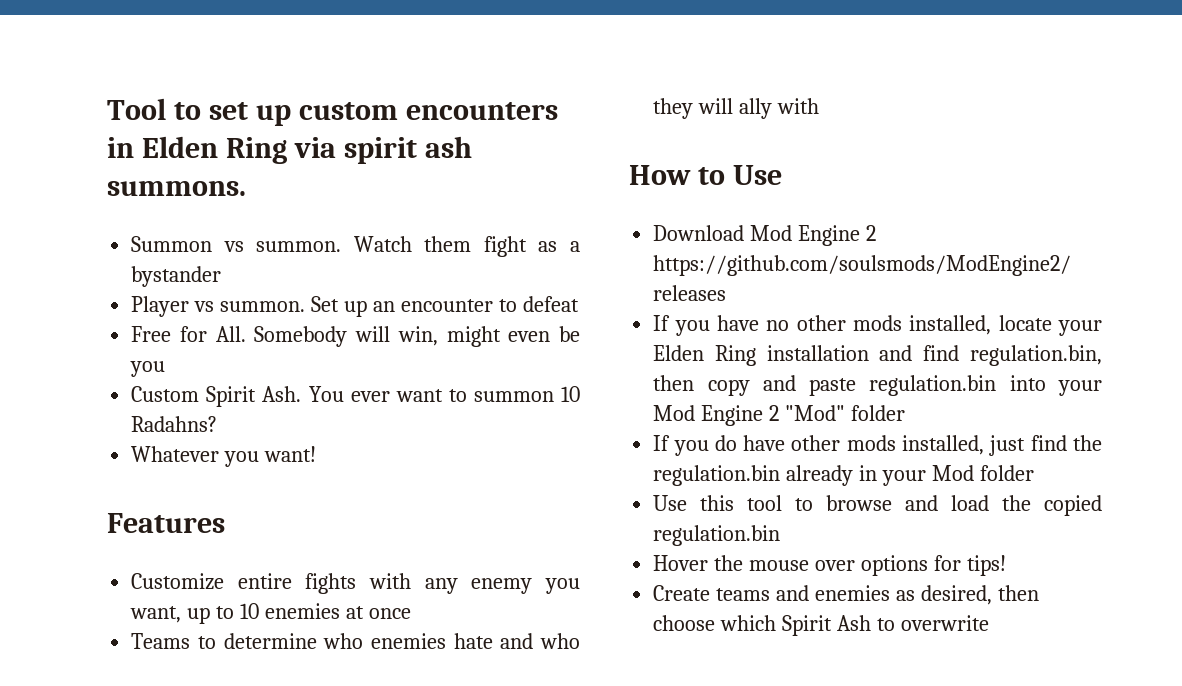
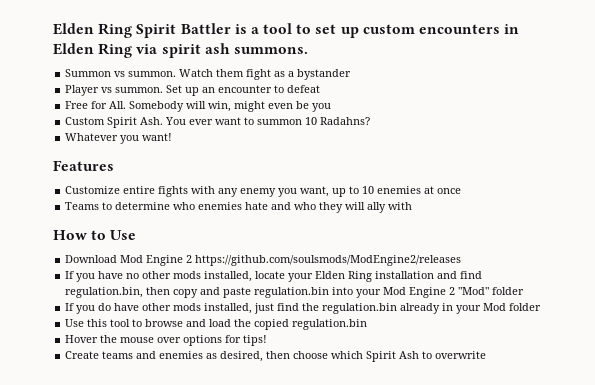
- Tool to set up custom encounters in Elden Ring via spirit ash summons.
+ Elden Ring Spirit Battler is a tool to set up custom encounters in Elden Ring via spirit ash summons.

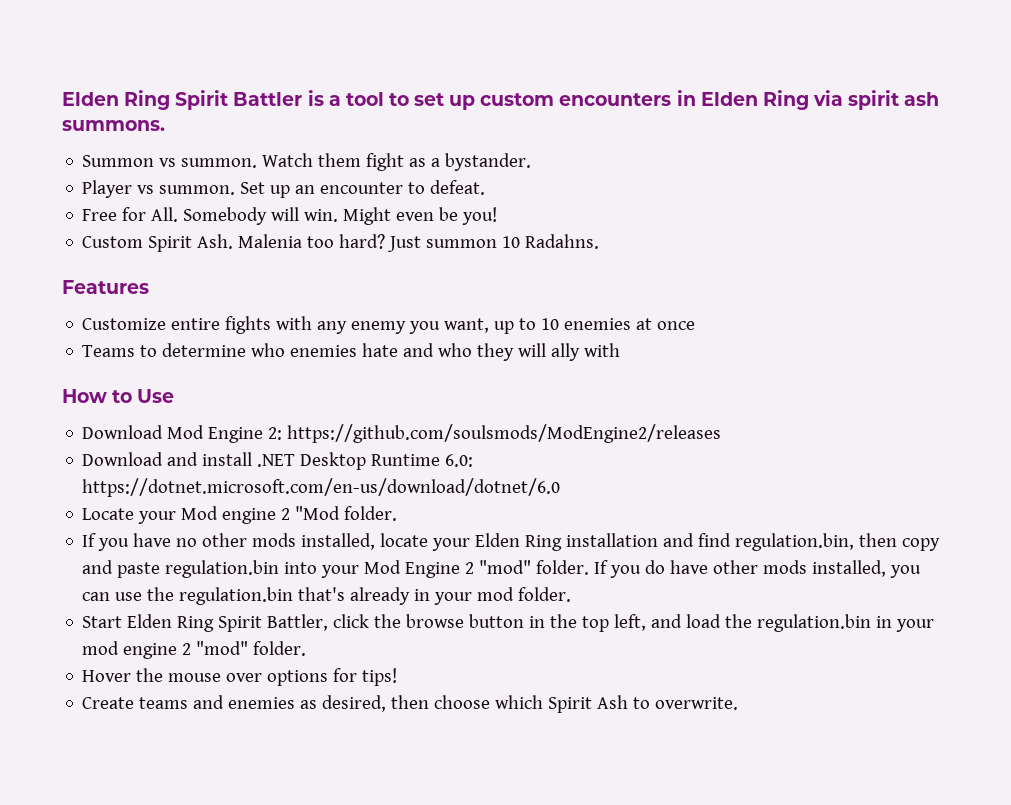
- Watch them fight as a bystander
+ Watch them fight as a bystander.
- Set up an encounter to defeat
+ Set up an encounter to defeat.
- Free for All. Somebody will win, might even be you
+ Free for All. Somebody will win. Might even be you!
- Custom Spirit Ash. You ever want to summon 10 Radahns?
- Whatever you want!
+ Custom Spirit Ash. Malenia too hard? Just summon 10 Radahns.
- Download Mod Engine 2 https://github.com/soulsmods/ModEngine2/releases
+ Download Mod Engine 2: https://github.com/soulsmods/ModEngine2/releases
+ Download and install .NET Desktop Runtime 6.0: https://dotnet.microsoft.com/en-us/download/dotnet/6.0
+ Locate your Mod engine 2 "Mod folder.
- If you have no other mods installed, locate your Elden Ring installation and find regulation.bin, then copy and paste regulation.bin into your Mod Engine 2 "Mod" folder
- If you do have other mods installed, just find the regulation.bin already in your Mod folder
- Use this tool to browse and load the copied regulation.bin
+ If you have no other mods installed, locate your Elden Ring installation and find regulation.bin, then copy and paste regulation.bin into your Mod Engine 2 "mod" folder. If you do have other mods installed, you can use the regulation.bin that's already in your mod folder.
+ Start Elden Ring Spirit Battler, click the browse button in the top left, and load the regulation.bin in your mod engine 2 "mod" folder.
- Create teams and enemies as desired, then choose which Spirit Ash to overwrite
+ Create teams and enemies as desired, then choose which Spirit Ash to overwrite.

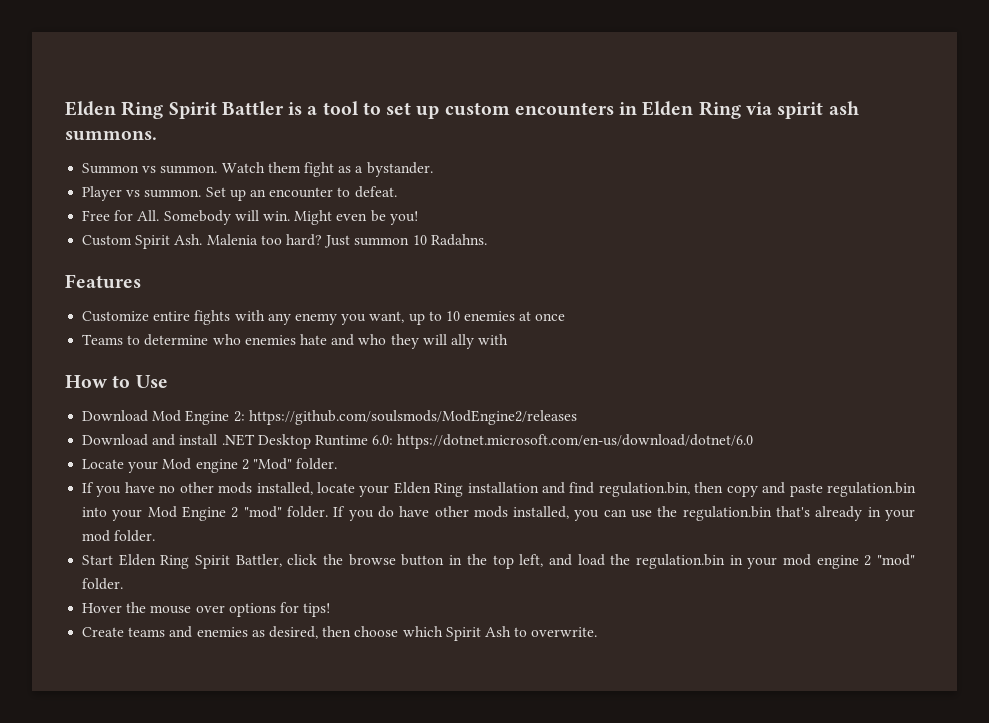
- Locate your Mod engine 2 "Mod folder.
+ Locate your Mod engine 2 "Mod" folder.

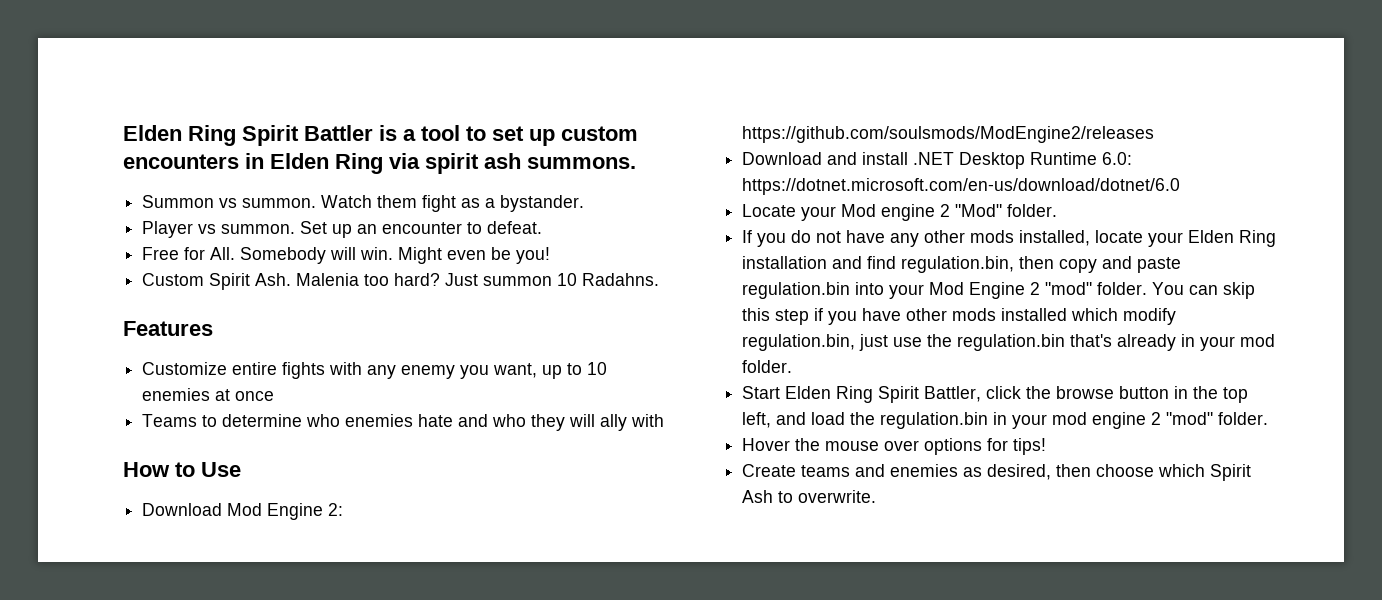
- If you have no other mods installed, locate your Elden Ring installation and find regulation.bin, then copy and paste regulation.bin into your Mod Engine 2 "mod" folder.
+ If you do not have any other mods installed, locate your Elden Ring installation and find regulation.bin, then copy and paste regulation.bin into your Mod Engine 2 "mod" folder.
- If you do have other mods installed, you can use the regulation.bin that's already in your mod folder.
+ You can skip this step if you have other mods installed which modify regulation.bin, just use the regulation.bin that's already in your mod folder.

